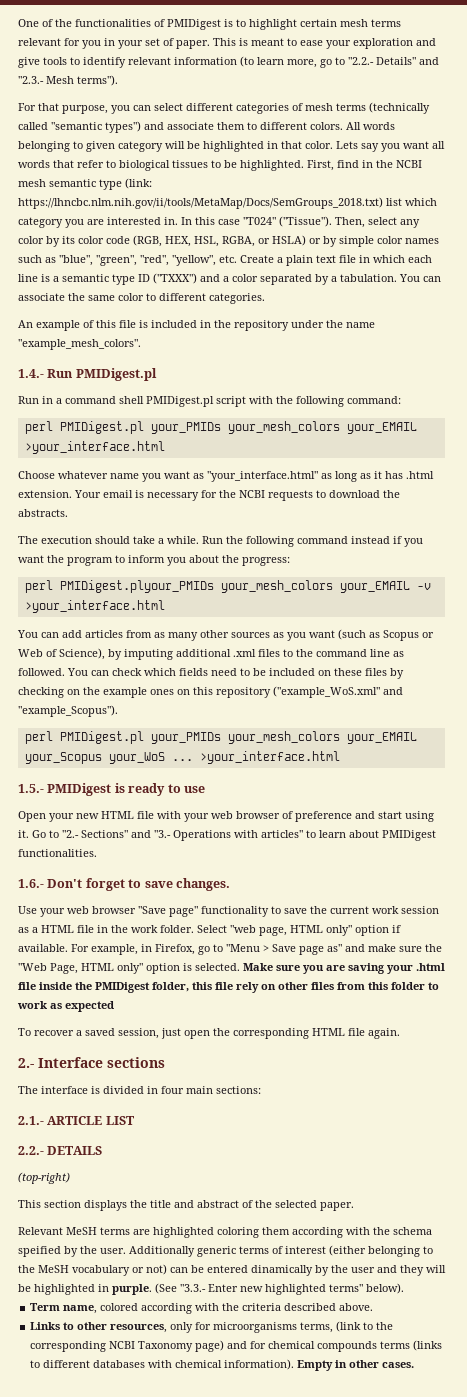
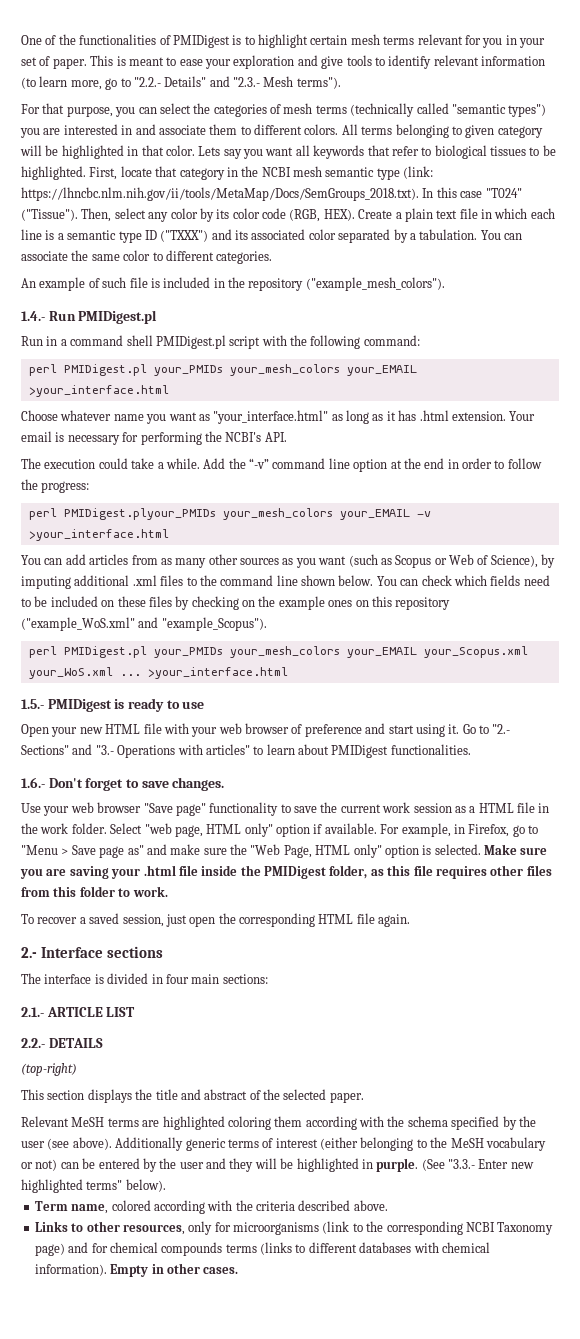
- For that purpose, you can select different categories of mesh terms (technically called "semantic types") and associate them to different colors.
+ For that purpose, you can select the categories of mesh terms (technically called "semantic types") you are interested in and associate them to different colors.
- All words belonging to given category will be highlighted in that color.
+ All terms belonging to given category will be highlighted in that color.
- Lets say you want all words that refer to biological tissues to be highlighted.
+ Lets say you want all keywords that refer to biological tissues to be highlighted.
- First, find in the NCBI mesh semantic type (link: https://lhncbc.nlm.nih.gov/ii/tools/MetaMap/Docs/SemGroups_2018.txt) list which category you are interested in. In this case "T024" ("Tissue").
+ First, locate that category in the NCBI mesh semantic type (link: https://lhncbc.nlm.nih.gov/ii/tools/MetaMap/Docs/SemGroups_2018.txt). In this case "T024" ("Tissue").
- Then, select any color by its color code (RGB, HEX, HSL, RGBA, or HSLA) or by simple color names such as "blue", "green", "red", "yellow", etc. Create a plain text file in which each line is a semantic type ID ("TXXX") and a color separated by a tabulation.
+ Then, select any color by its color code (RGB, HEX). Create a plain text file in which each line is a semantic type ID ("TXXX") and its associated color separated by a tabulation.
- An example of this file is included in the repository under the name "example_mesh_colors".
+ An example of such file is included in the repository ("example_mesh_colors").
- Your email is necessary for the NCBI requests to download the abstracts.
+ Your email is necessary for performing the NCBI's API.
- The execution should take a while.
+ The execution could take a while.
- Run the following command instead if you want the program to inform you about the progress:
+ Add the “-v” command line option at the end in order to follow the progress:
- You can add articles from as many other sources as you want (such as Scopus or Web of Science), by imputing additional .xml files to the command line as followed.
+ You can add articles from as many other sources as you want (such as Scopus or Web of Science), by imputing additional .xml files to the command line shown below.
- perl PMIDigest.pl your_PMIDs your_mesh_colors your_EMAIL your_Scopus your_WoS ...
+ perl PMIDigest.pl your_PMIDs your_mesh_colors your_EMAIL your_Scopus.xml your_WoS.xml ...
- Make sure you are saving your .html file inside the PMIDigest folder, this file rely on other files from this folder to work as expected
+ Make sure you are saving your .html file inside the PMIDigest folder, as this file requires other files from this folder to work.
- Relevant MeSH terms are highlighted coloring them according with the schema speified by the user.
+ Relevant MeSH terms are highlighted coloring them according with the schema specified by the user (see above).
- Additionally generic terms of interest (either belonging to the MeSH vocabulary or not) can be entered dinamically by the user and they will be highlighted in purple.
+ Additionally generic terms of interest (either belonging to the MeSH vocabulary or not) can be entered by the user and they will be highlighted in purple.
- Links to other resources, only for microorganisms terms, (link to the corresponding NCBI Taxonomy page) and for chemical compounds terms (links to different databases with chemical information).
+ Links to other resources, only for microorganisms (link to the corresponding NCBI Taxonomy page) and for chemical compounds terms (links to different databases with chemical information).

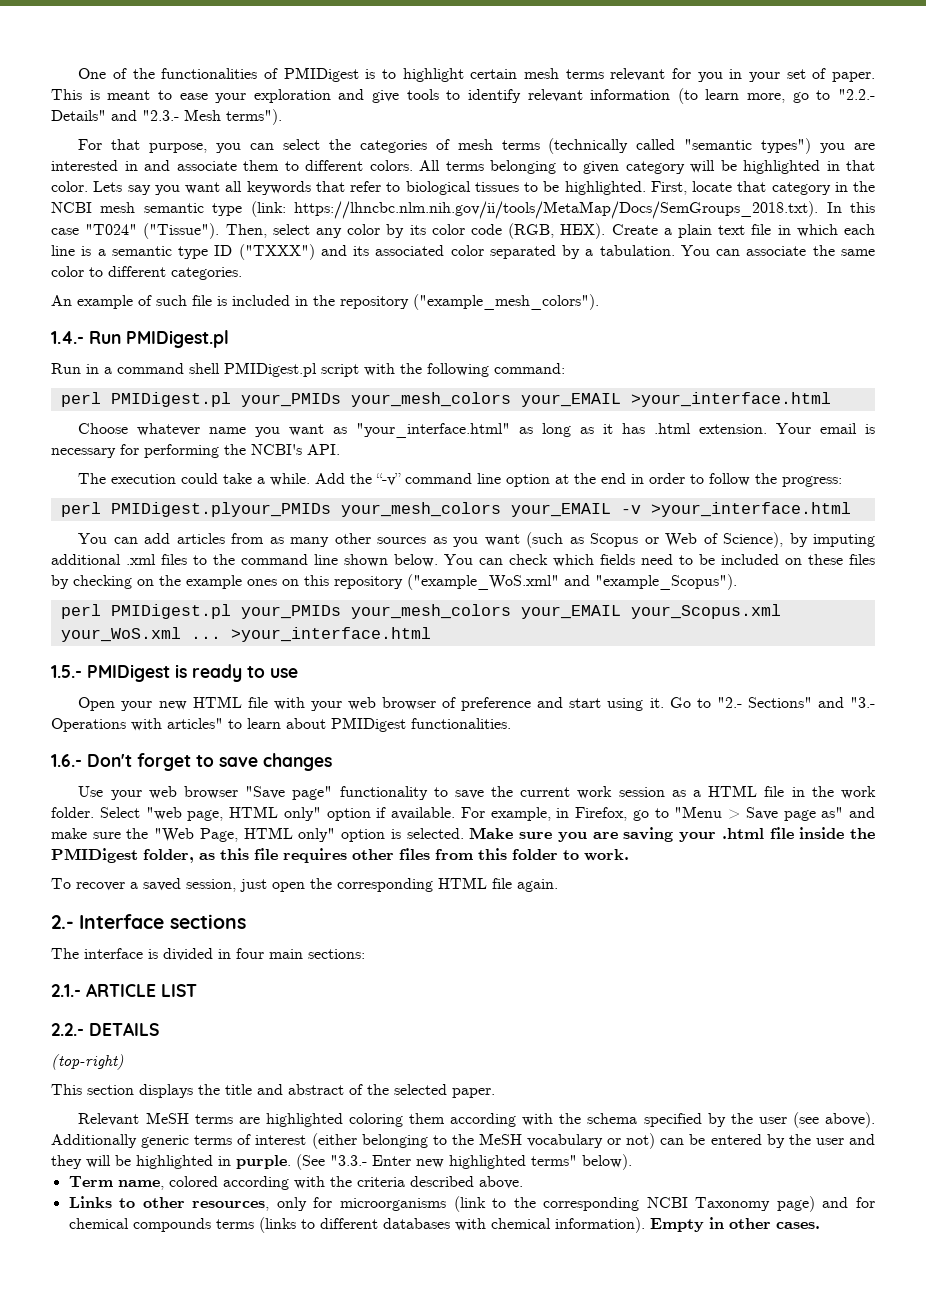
- 1.6.- Don't forget to save changes.
+ 1.6.- Don't forget to save changes

